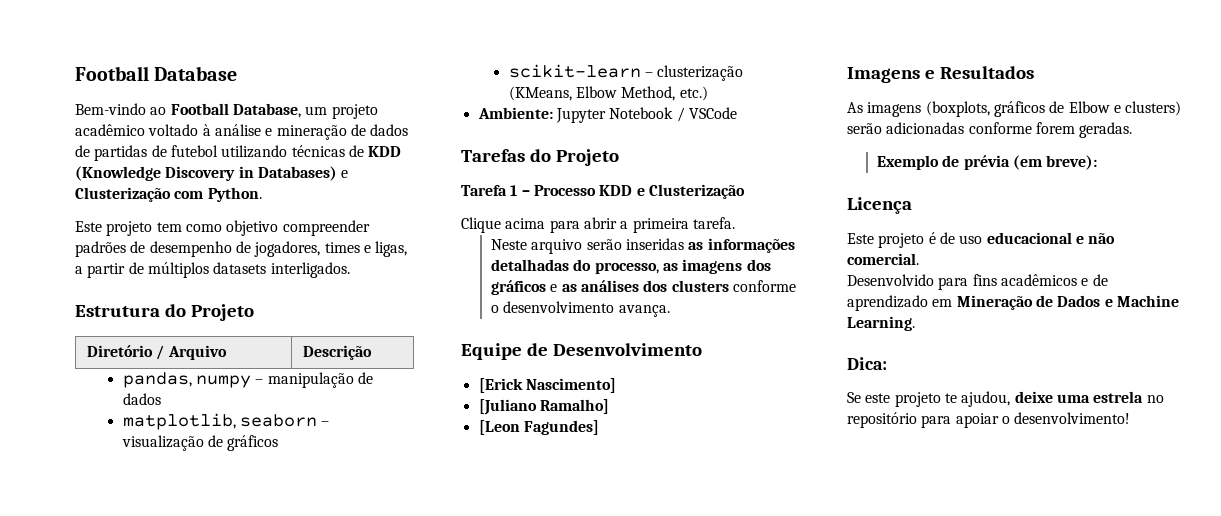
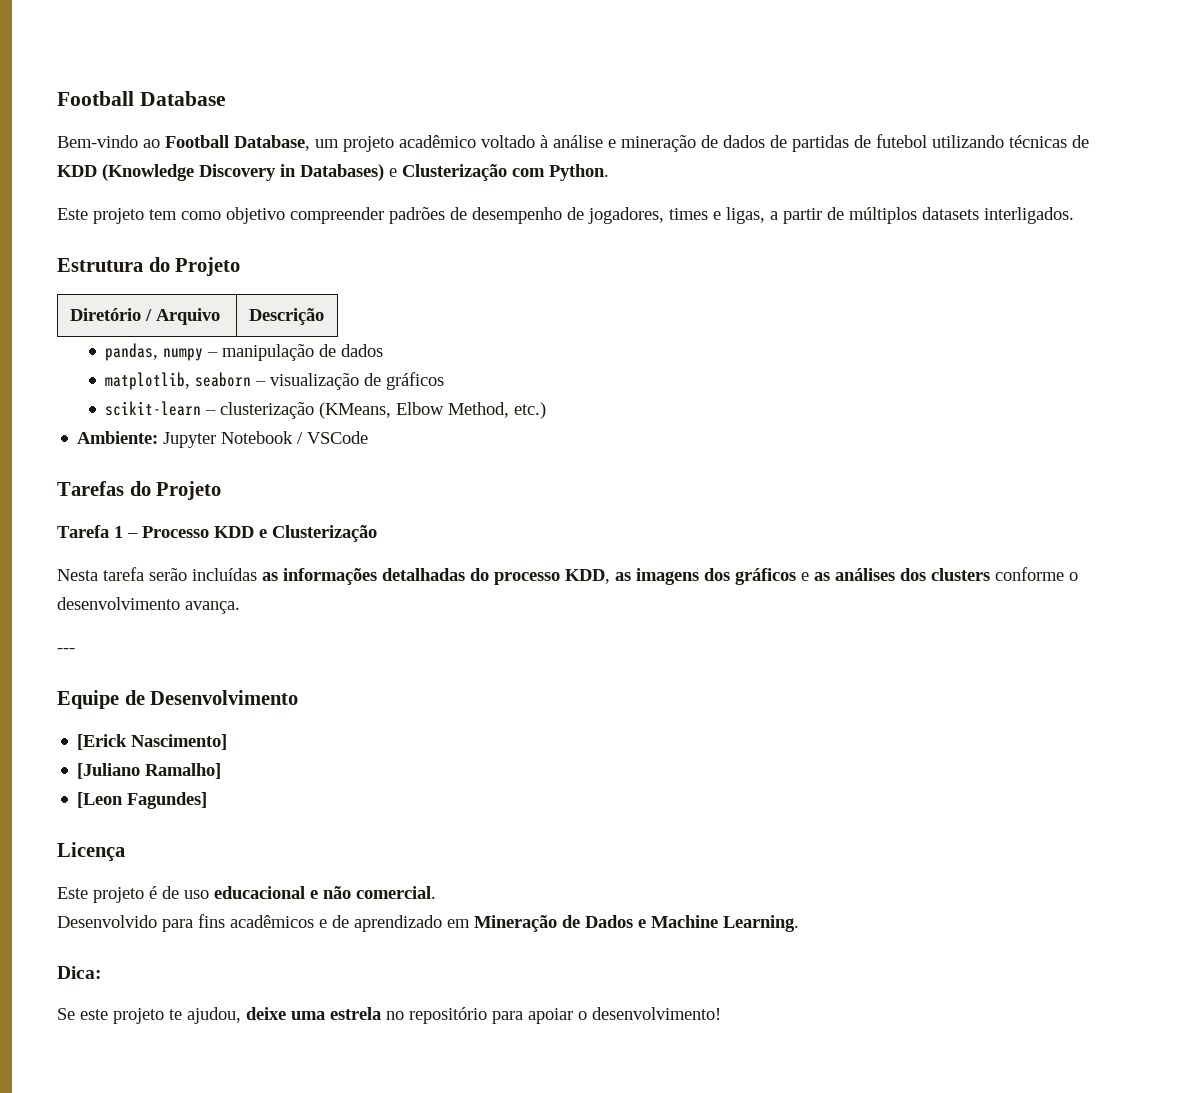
- Clique acima para abrir a primeira tarefa.
- Neste arquivo serão inseridas as informações detalhadas do processo, as imagens dos gráficos e as análises dos clusters conforme o desenvolvimento avança.
+ Nesta tarefa serão incluídas as informações detalhadas do processo KDD, as imagens dos gráficos e as análises dos clusters conforme o desenvolvimento avança.
+ ---
- Imagens e Resultados
- As imagens (boxplots, gráficos de Elbow e clusters) serão adicionadas conforme forem geradas.
- Exemplo de prévia (em breve):

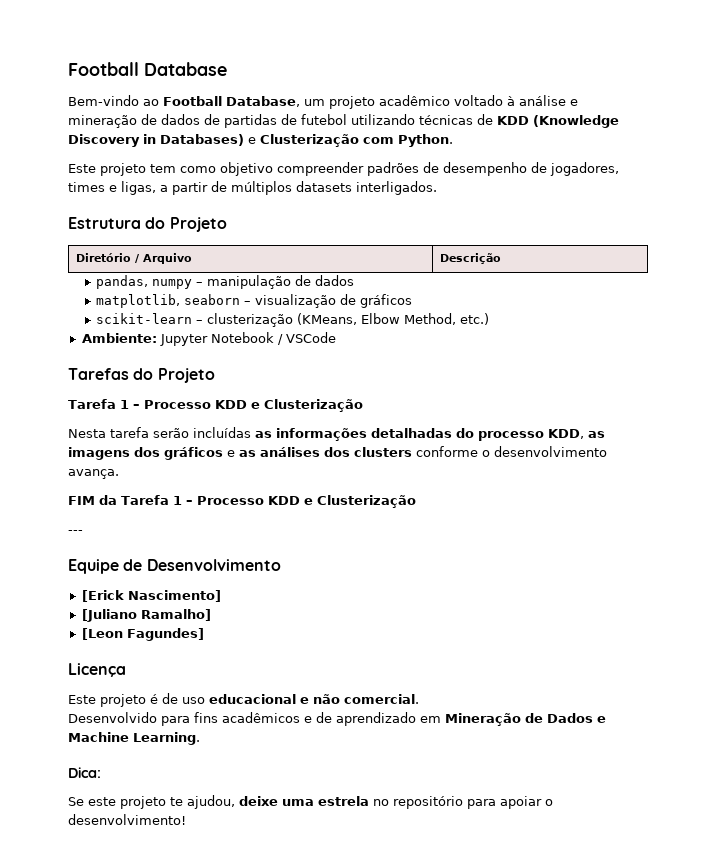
+ FIM da Tarefa 1 – Processo KDD e Clusterização

